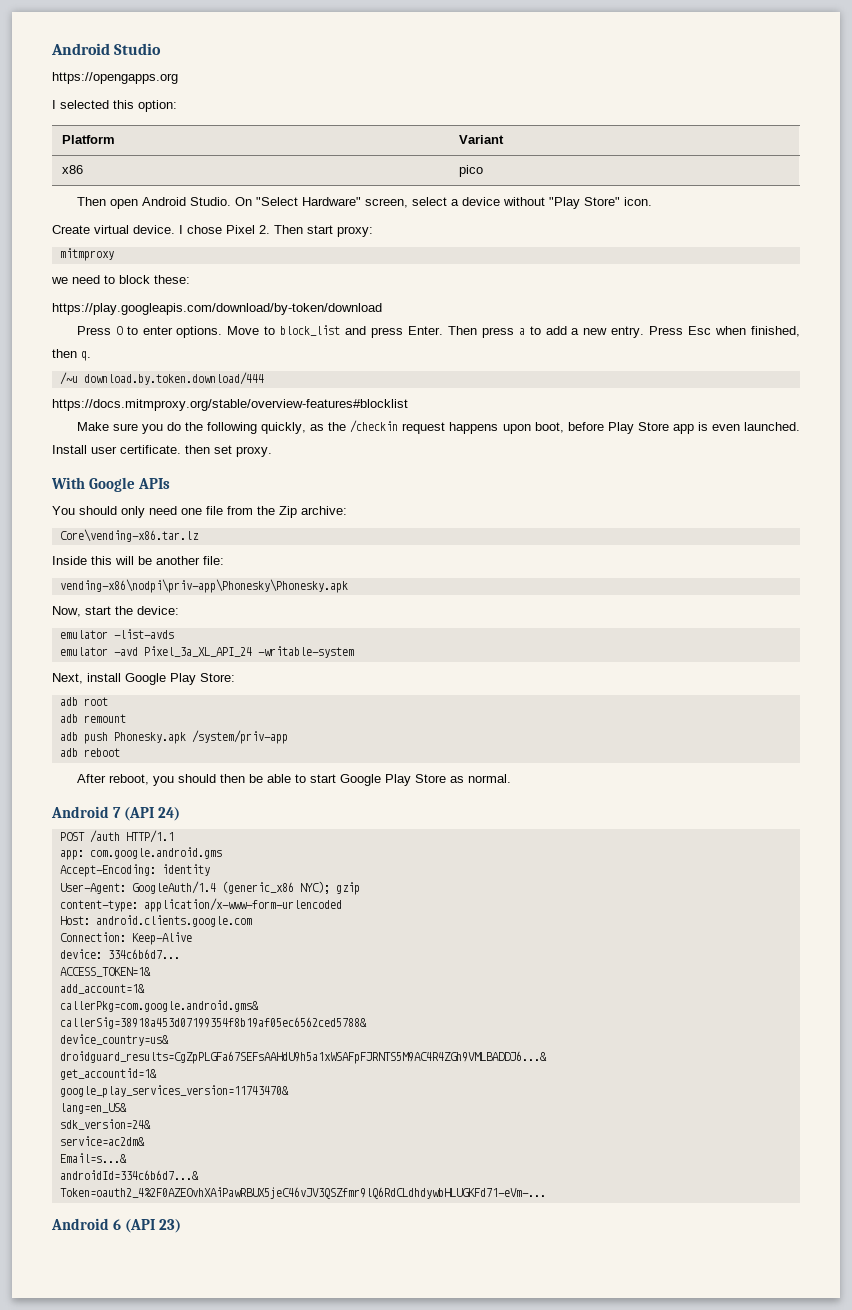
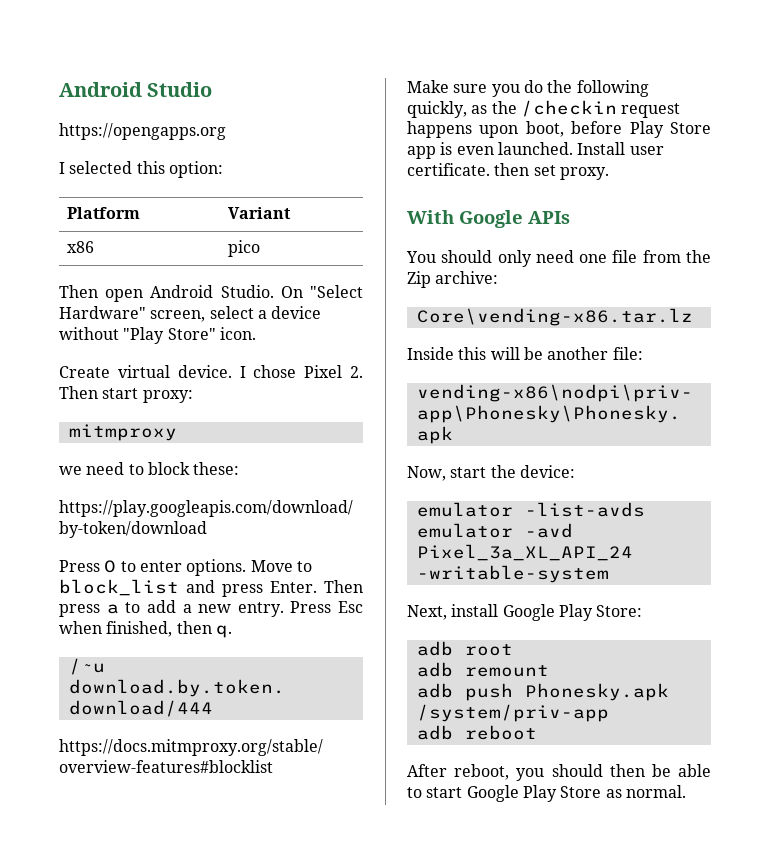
- Android 7 (API 24)
- POST /auth HTTP/1.1
- app: com.google.android.gms
- Accept-Encoding: identity
- User-Agent: GoogleAuth/1.4 (generic_x86 NYC); gzip
- content-type: application/x-www-form-urlencoded
- Host: android.clients.google.com
- Connection: Keep-Alive
- device: 334c6b6d7...
- ACCESS_TOKEN=1&
- add_account=1&
- callerPkg=com.google.android.gms&
- callerSig=38918a453d07199354f8b19af05ec6562ced5788&
- device_country=us&
- droidguard_results=CgZpPLGFa67SEFsAAHdU9h5a1xWSAFpFJRNTS5M9AC4R4ZGh9VMLBADDJ6...&
- get_accountid=1&
- google_play_services_version=11743470&
- lang=en_US&
- sdk_version=24&
- service=ac2dm&
- Email=s...&
- androidId=334c6b6d7...&
- Token=oauth2_4%2F0AZEOvhXAiPawRBUX5jeC46vJV3QSZfmr9lQ6RdCLdhdywbHLUGKFd71-eVm-...
- Android 6 (API 23)

